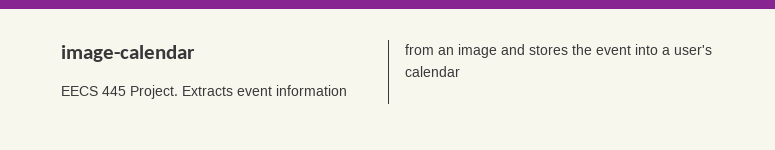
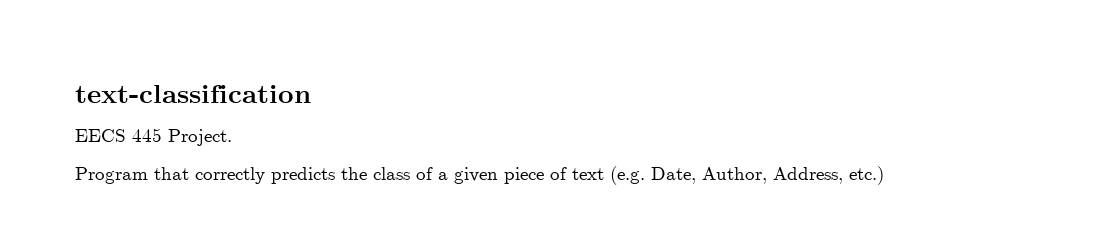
- image-calendar
+ text-classification
- EECS 445 Project. Extracts event information from an image and stores the event into a user's calendar
+ EECS 445 Project.
+ Program that correctly predicts the class of a given piece of text (e.g. Date, Author, Address, etc.)

